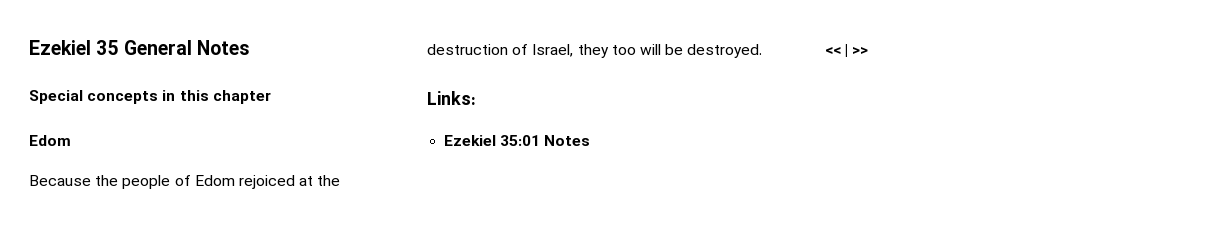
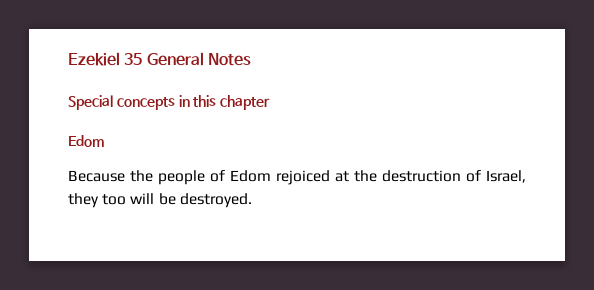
- Links:
- Ezekiel 35:01 Notes
- << | >>

